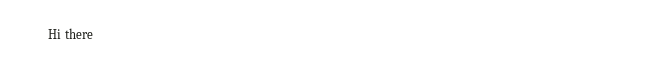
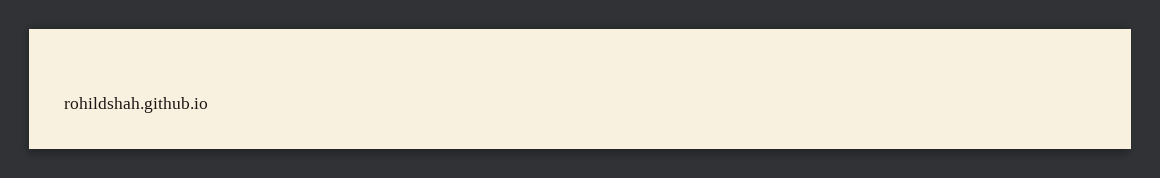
- Hi there
+ rohildshah.github.io

